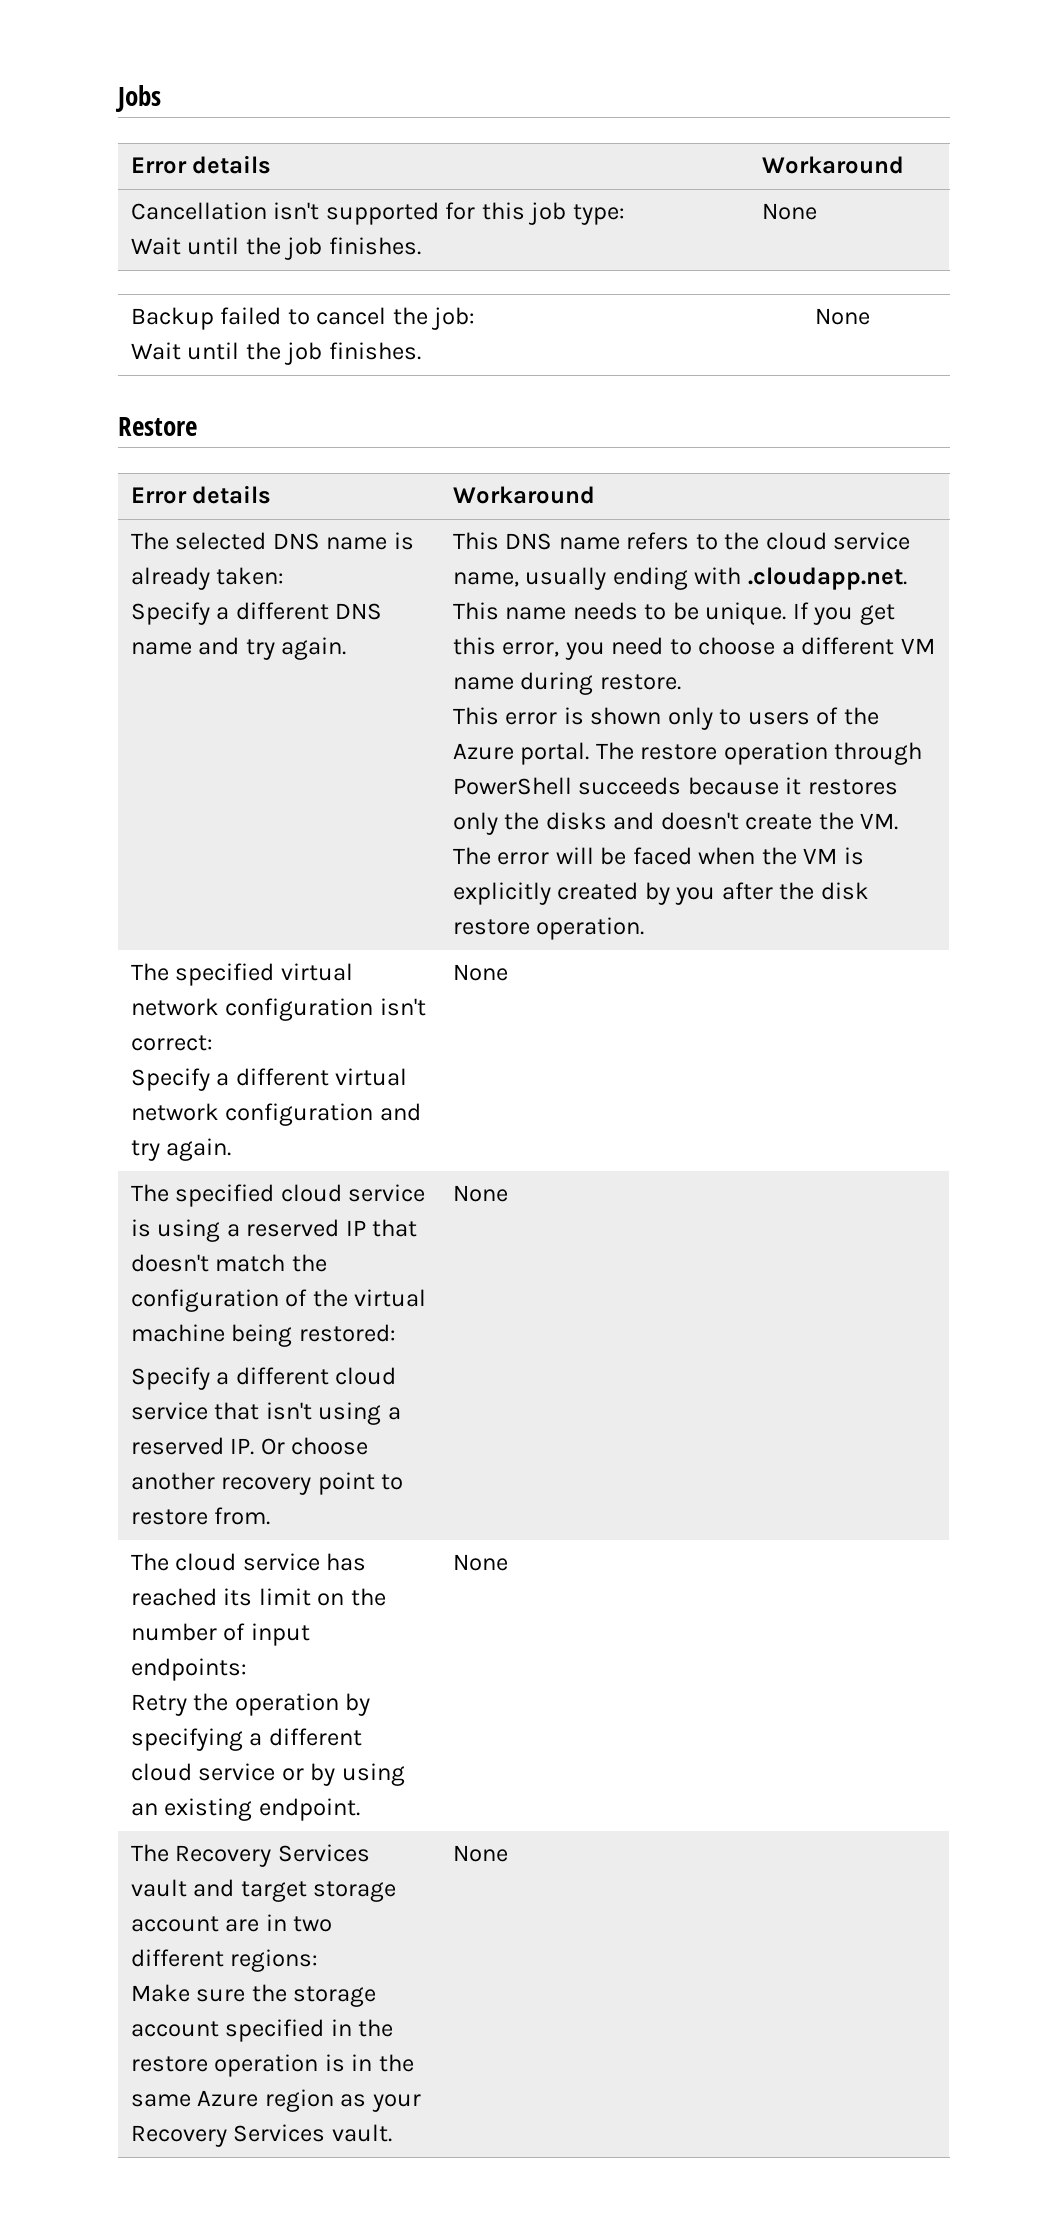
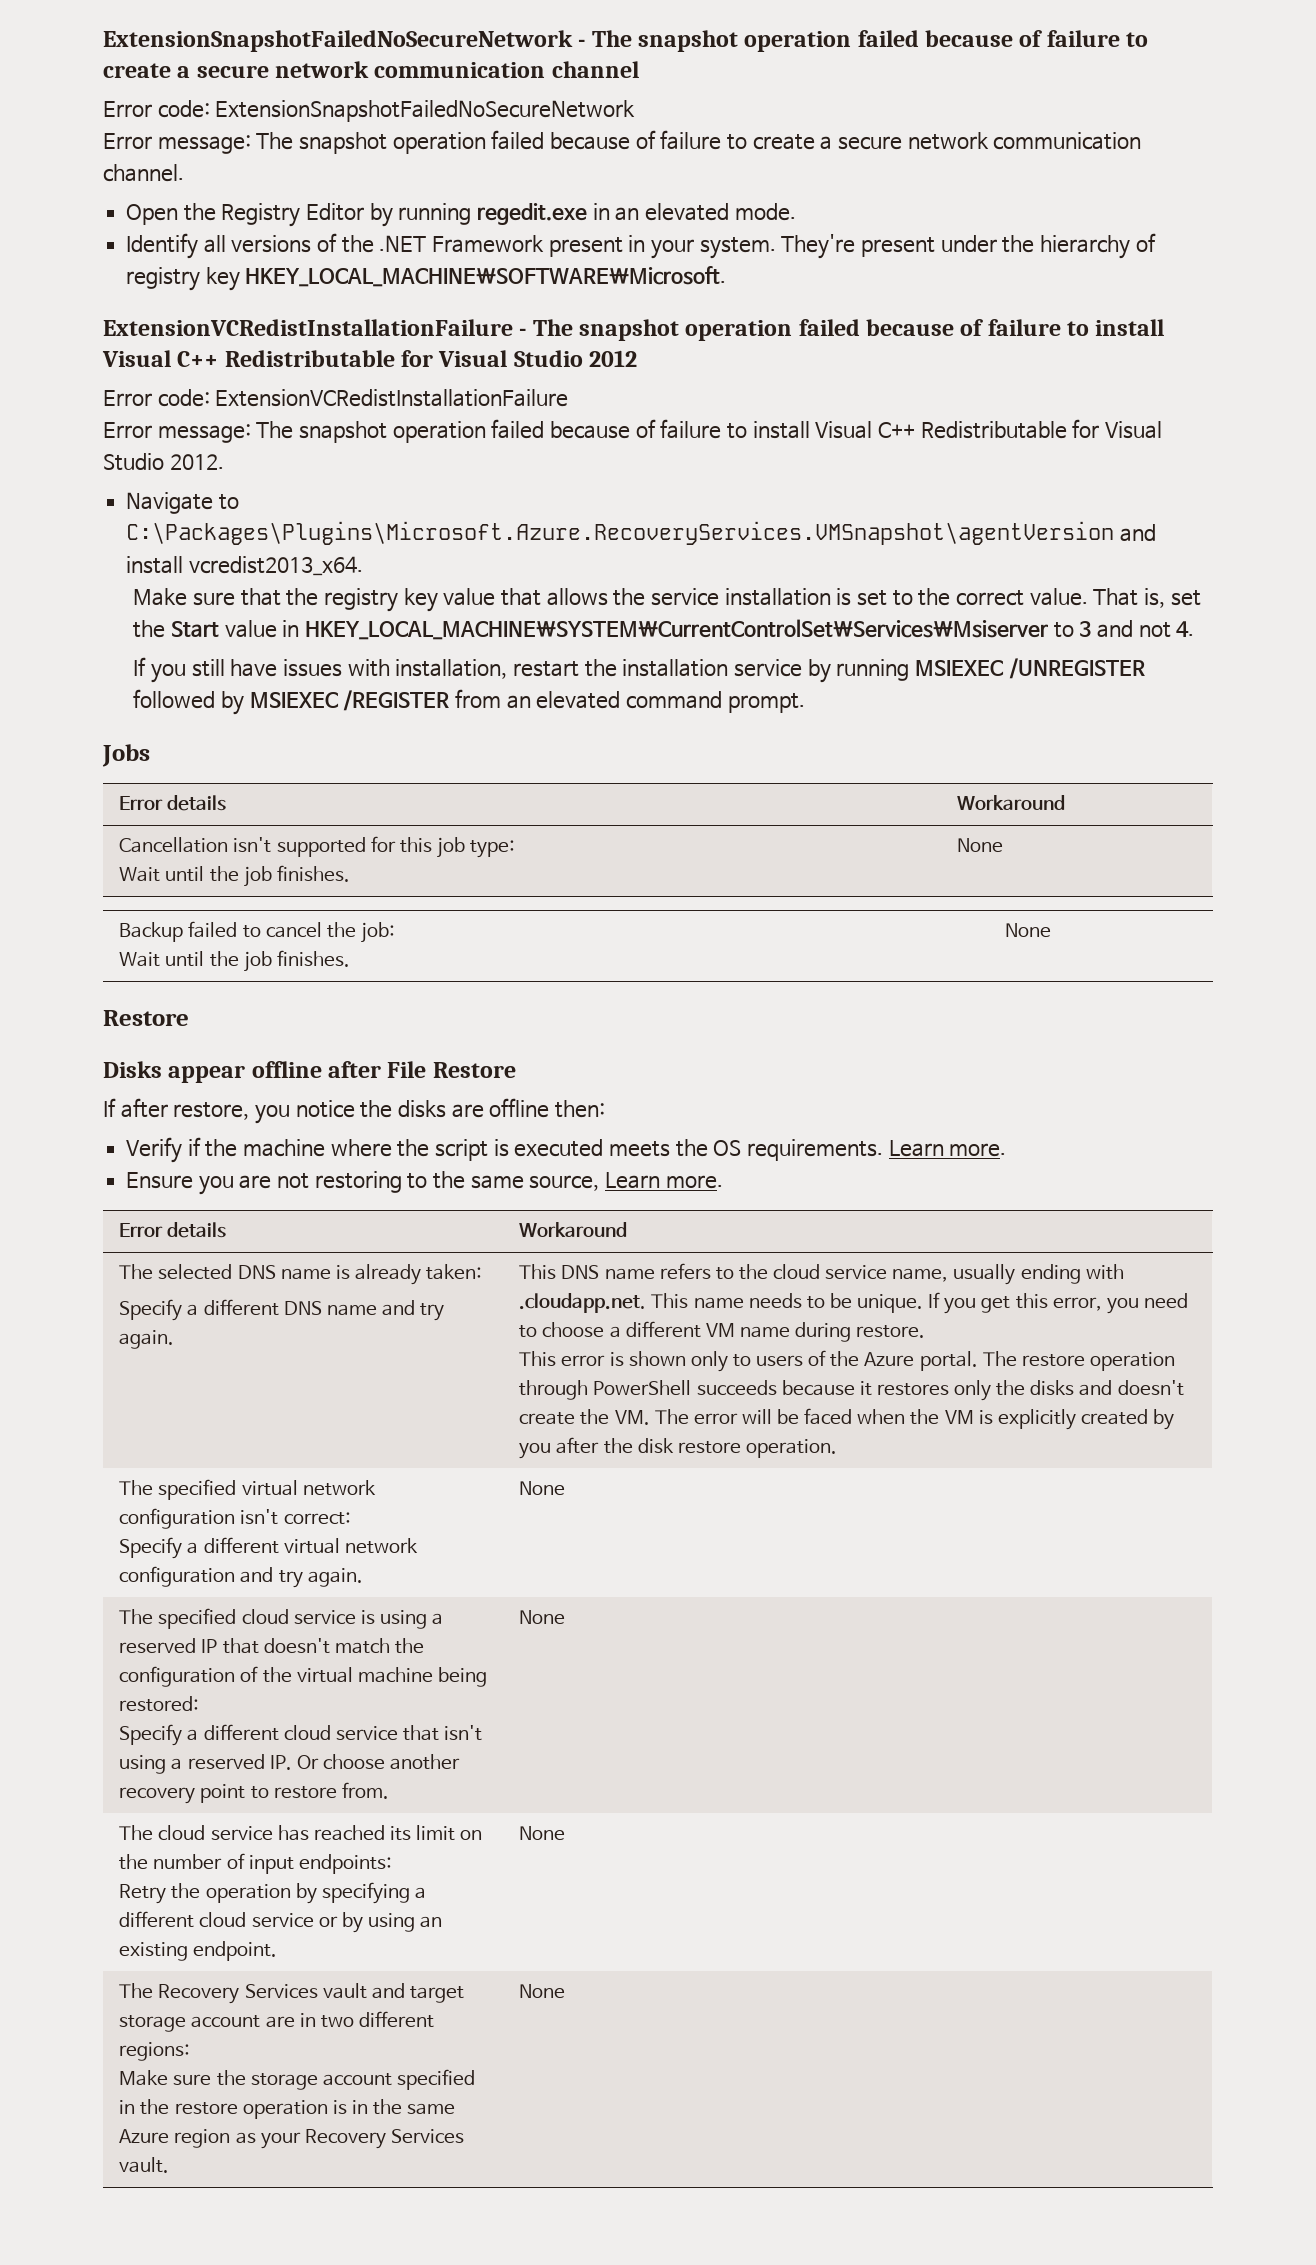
+ ExtensionSnapshotFailedNoSecureNetwork - The snapshot operation failed because of failure to create a secure network communication channel
+ Error code: ExtensionSnapshotFailedNoSecureNetwork
+ Error message: The snapshot operation failed because of failure to create a secure network communication channel.
+ Open the Registry Editor by running regedit.exe in an elevated mode.
+ Identify all versions of the .NET Framework present in your system. They're present under the hierarchy of registry key HKEY_LOCAL_MACHINE\SOFTWARE\Microsoft.
+ ExtensionVCRedistInstallationFailure - The snapshot operation failed because of failure to install Visual C++ Redistributable for Visual Studio 2012
+ Error code: ExtensionVCRedistInstallationFailure
+ Error message: The snapshot operation failed because of failure to install Visual C++ Redistributable for Visual Studio 2012.
+ Navigate to C:\Packages\Plugins\Microsoft.Azure.RecoveryServices.VMSnapshot\agentVersion and install vcredist2013_x64.
+ Make sure that the registry key value that allows the service installation is set to the correct value. That is, set the Start value in HKEY_LOCAL_MACHINE\SYSTEM\CurrentControlSet\Services\Msiserver to 3 and not 4.
+ If you still have issues with installation, restart the installation service by running MSIEXEC /UNREGISTER followed by MSIEXEC /REGISTER from an elevated command prompt.
+ Disks appear offline after File Restore
+ If after restore, you notice the disks are offline then:
+ Verify if the machine where the script is executed meets the OS requirements. Learn more.
+ Ensure you are not restoring to the same source, Learn more.

